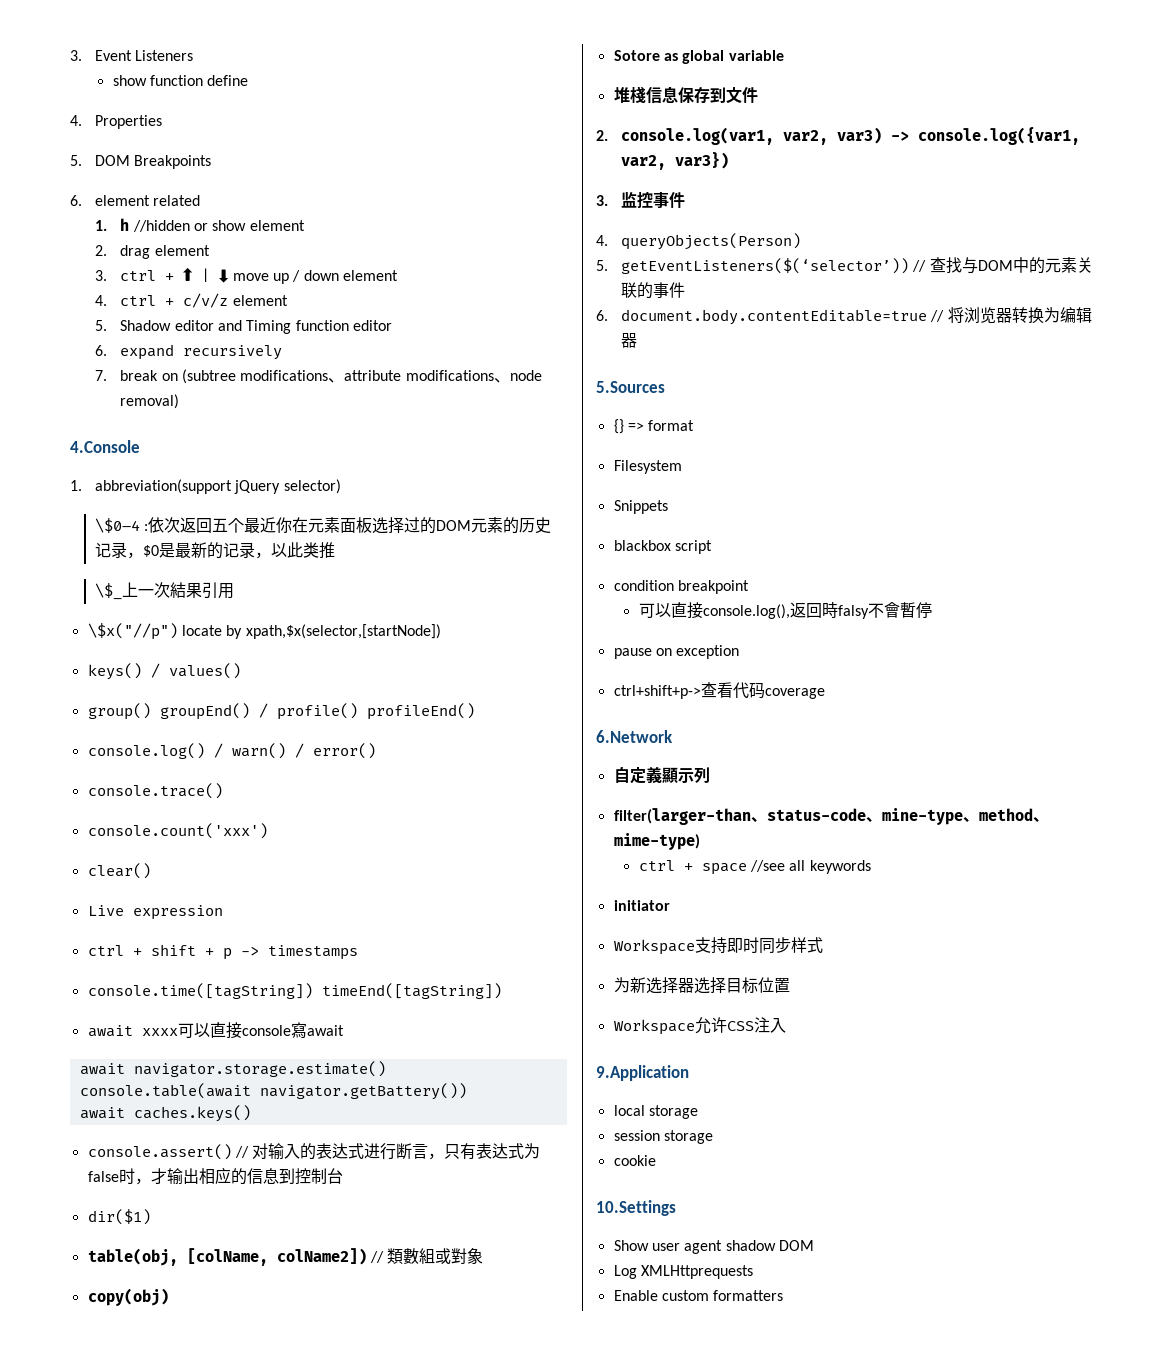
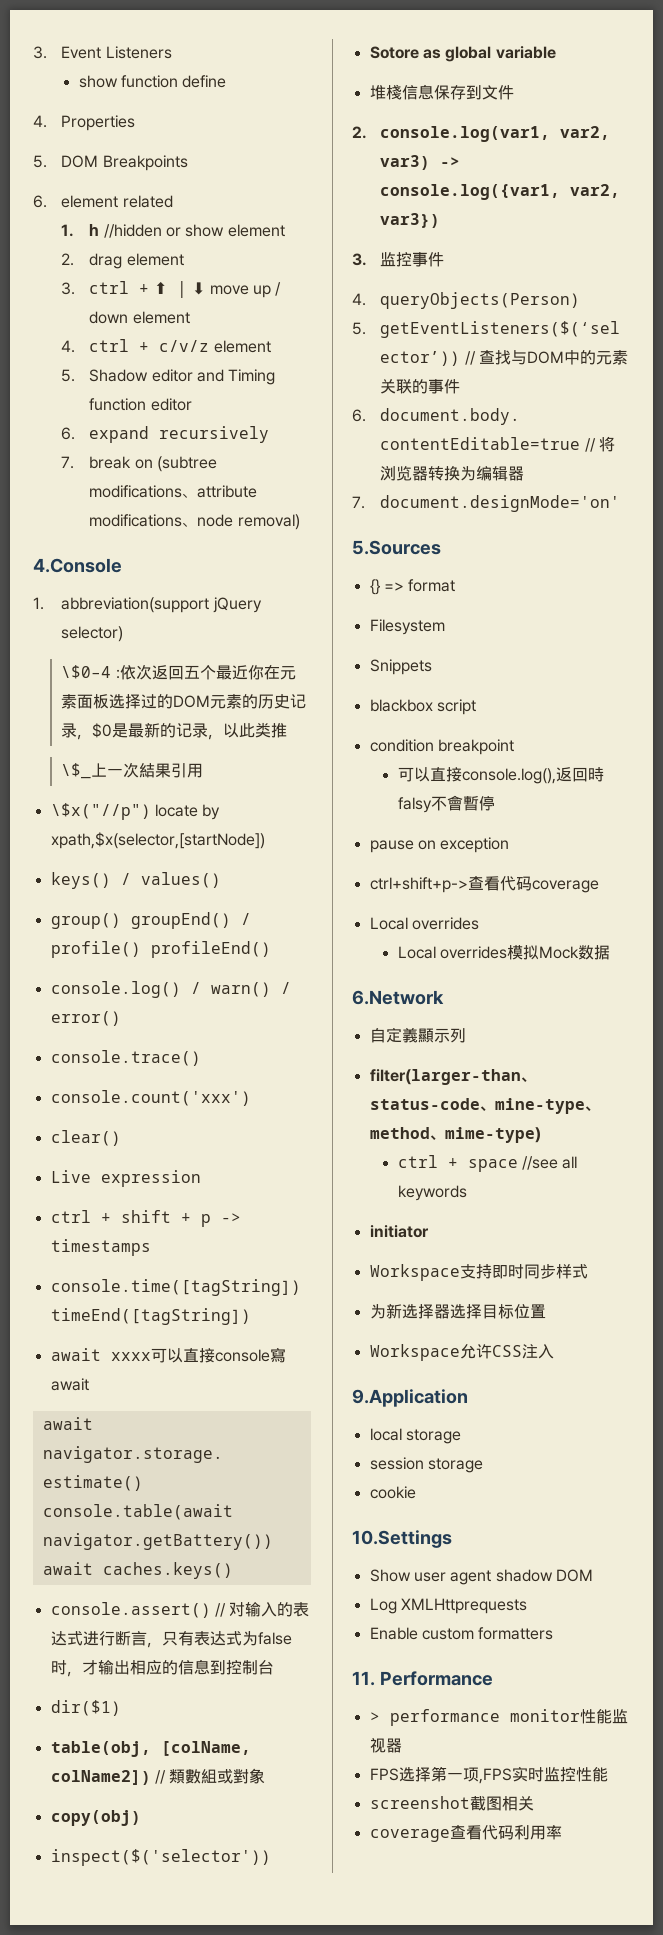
+ inspect($('selector'))
+ 7. document.designMode='on'
  ctrl+shift+p->查看代码coverage
+ Local overrides
+ Local overrides模拟Mock数据
+ 11. Performance
+ > performance monitor性能监视器
+ FPS选择第一项,FPS实时监控性能
+ screenshot截图相关
+ coverage查看代码利用率

